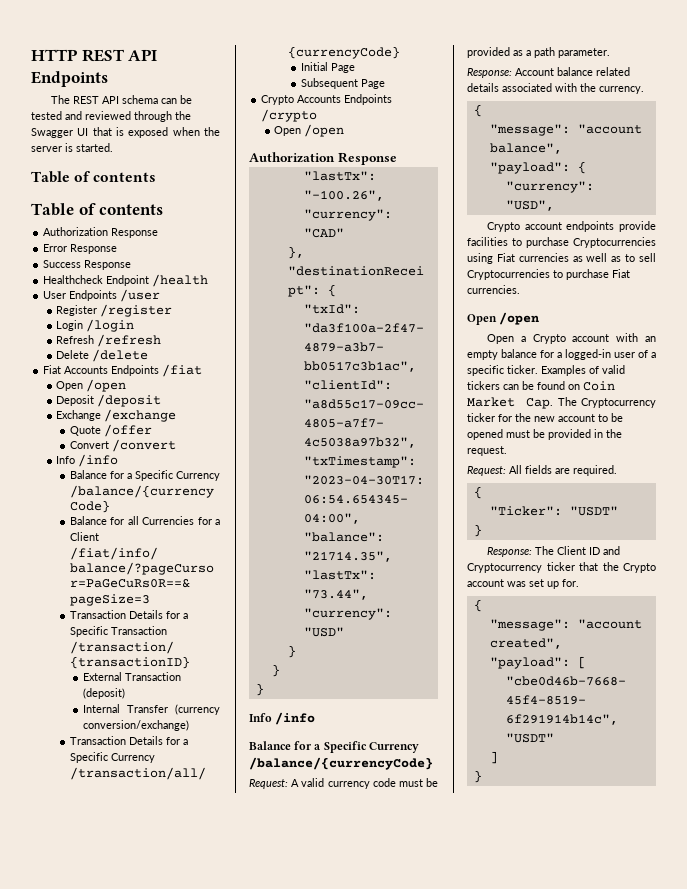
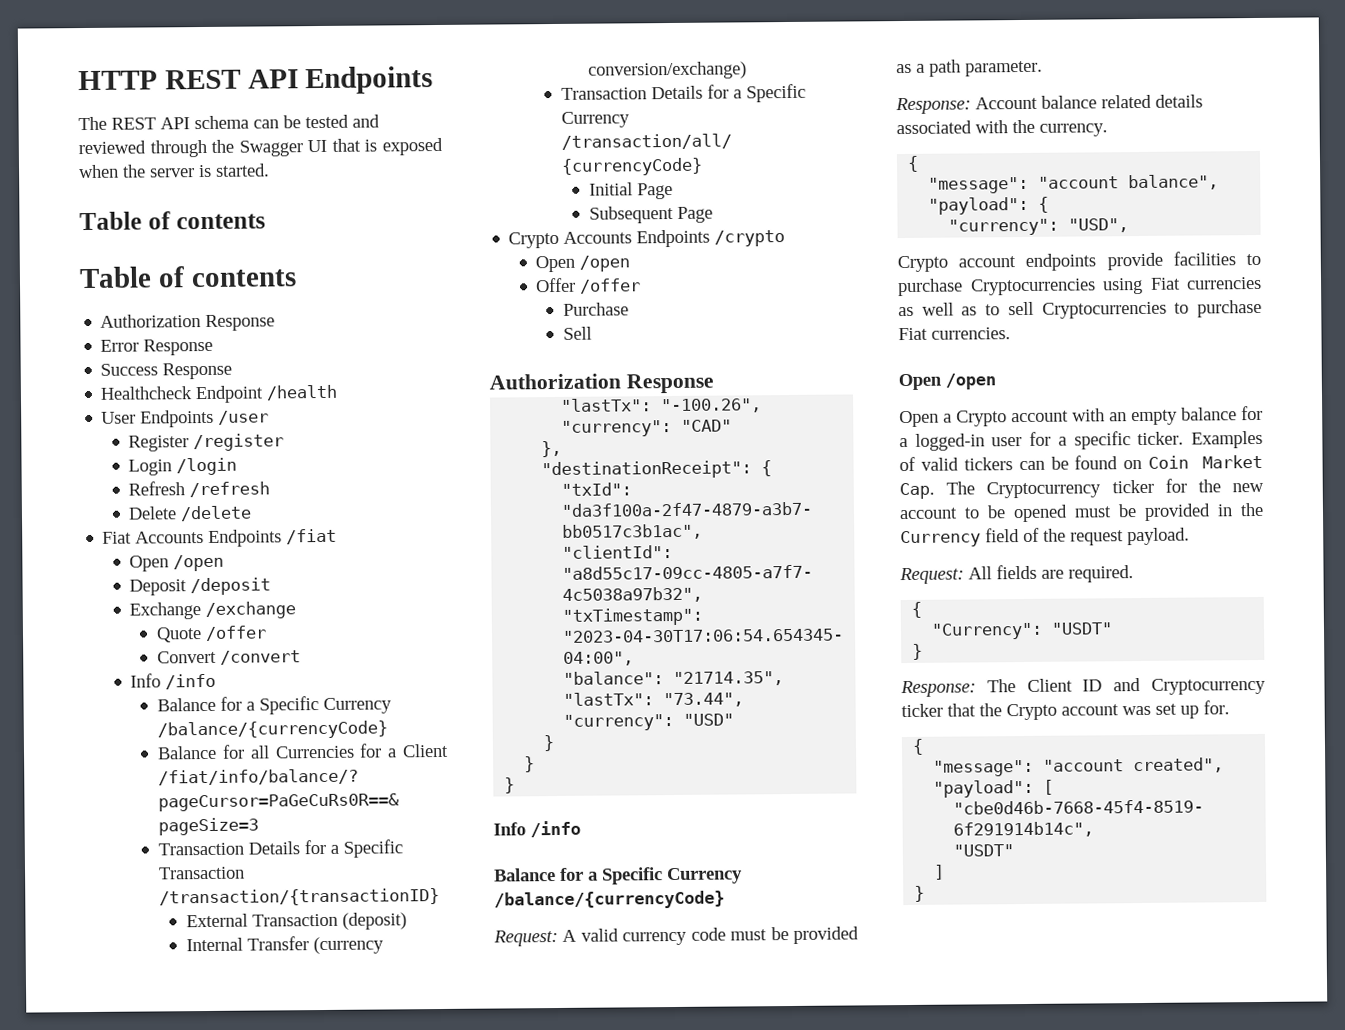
+ Offer /offer
+ Purchase
+ Sell
- Open a Crypto account with an empty balance for a logged-in user of a specific ticker.
+ Open a Crypto account with an empty balance for a logged-in user for a specific ticker.
- Examples of valid tickers can be found on Coin Market Cap. The Cryptocurrency ticker for the new account to be opened must be provided in the request.
+ Examples of valid tickers can be found on Coin Market Cap. The Cryptocurrency ticker for the new account to be opened must be provided in the Currency field of the request payload.
- "Ticker": "USDT"
+ "Currency": "USDT"

